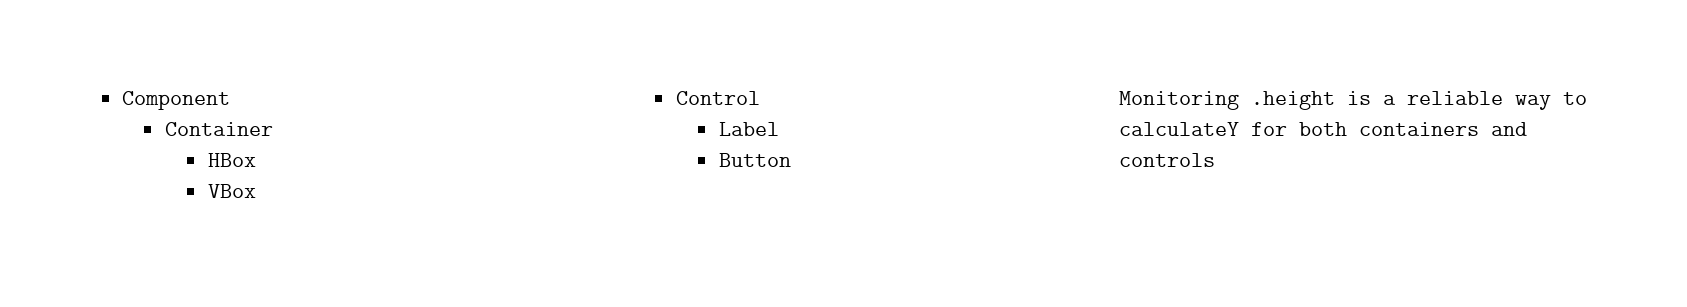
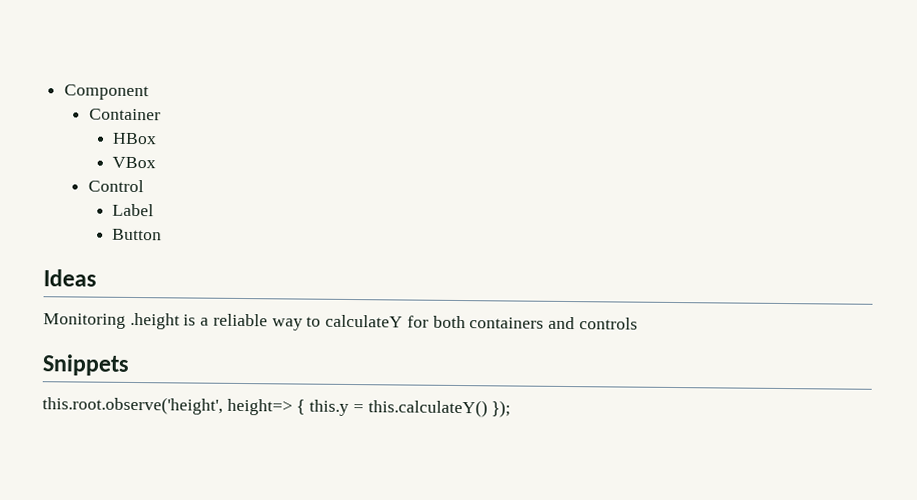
+ Ideas
+ Snippets
+ this.root.observe('height', height=> { this.y = this.calculateY() });

